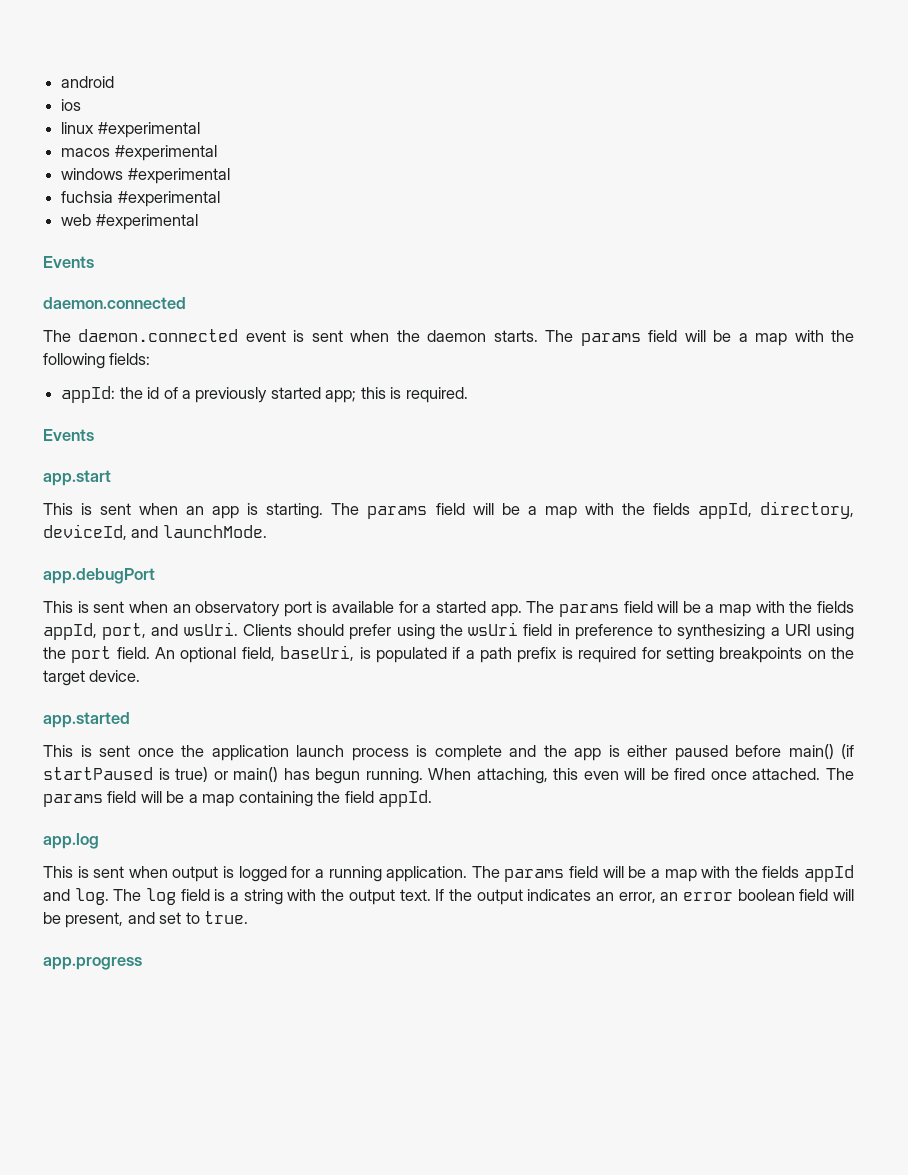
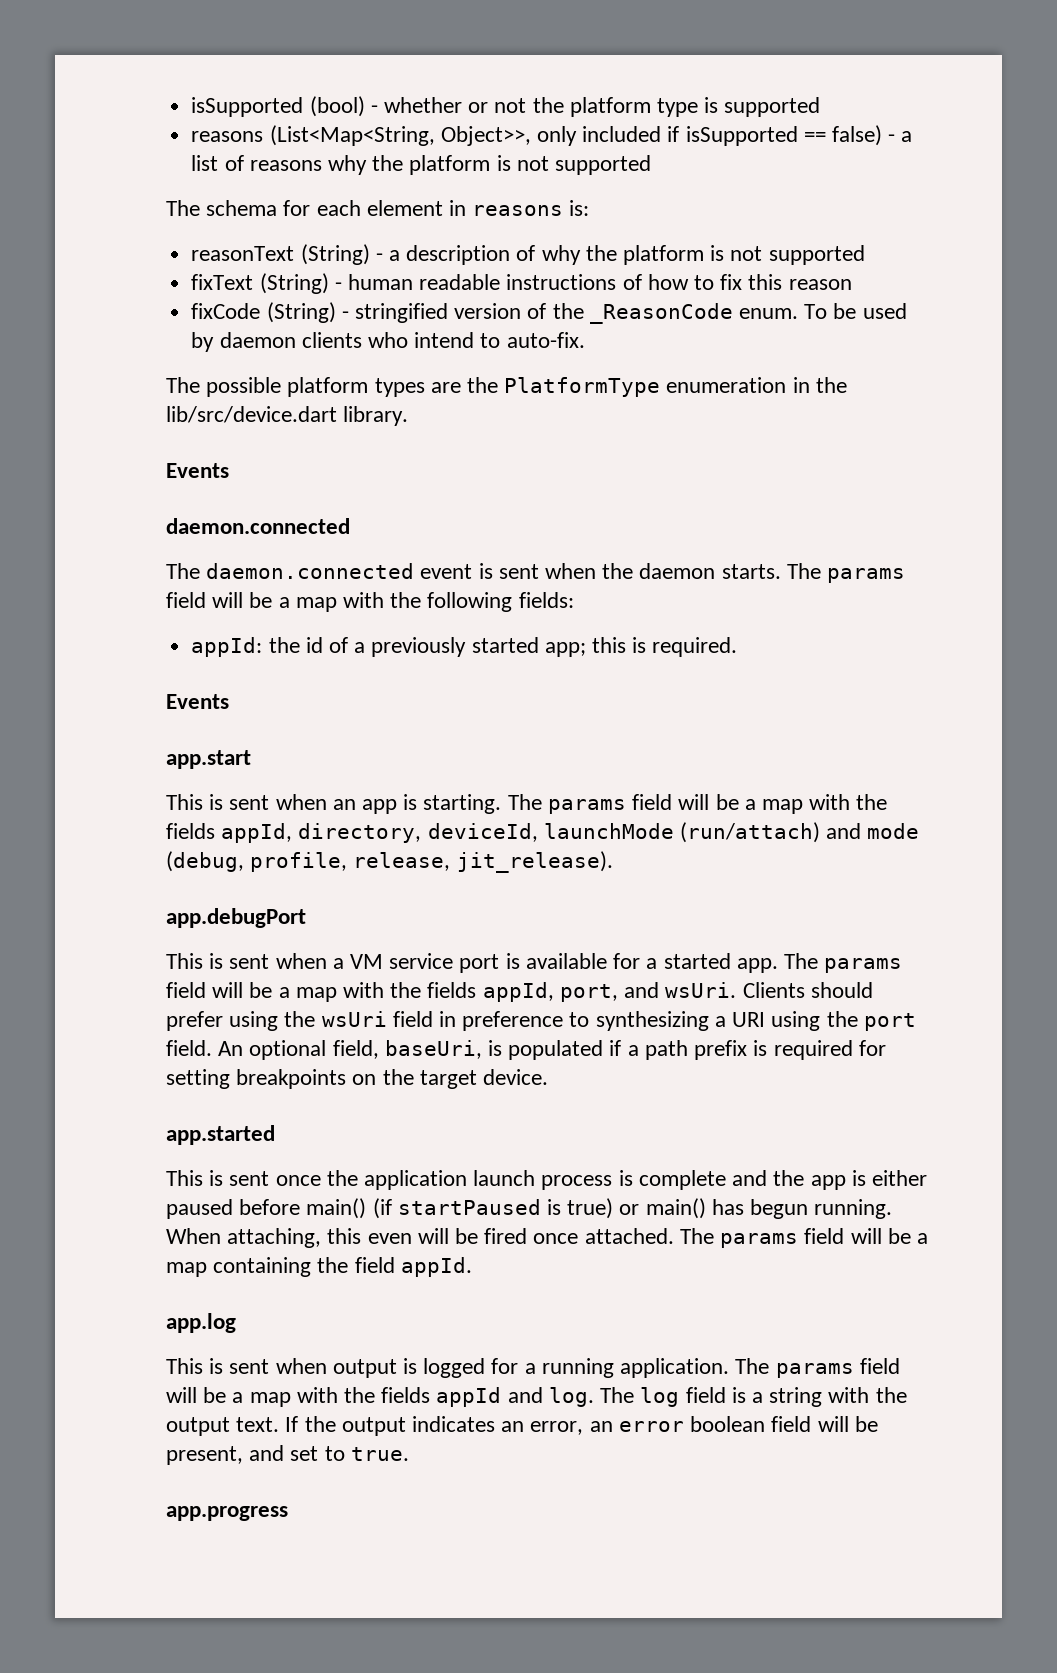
- android
- ios
- linux #experimental
- macos #experimental
- windows #experimental
- fuchsia #experimental
- web #experimental
+ isSupported (bool) - whether or not the platform type is supported
+ reasons (List<Map<String, Object>>, only included if isSupported == false) - a list of reasons why the platform is not supported
+ The schema for each element in reasons is:
+ reasonText (String) - a description of why the platform is not supported
+ fixText (String) - human readable instructions of how to fix this reason
+ fixCode (String) - stringified version of the _ReasonCode enum. To be used by daemon clients who intend to auto-fix.
+ The possible platform types are the PlatformType enumeration in the lib/src/device.dart library.
- The params field will be a map with the fields appId, directory, deviceId, and launchMode.
+ The params field will be a map with the fields appId, directory, deviceId, launchMode (run/attach) and mode (debug, profile, release, jit_release).
- This is sent when an observatory port is available for a started app.
+ This is sent when a VM service port is available for a started app.

